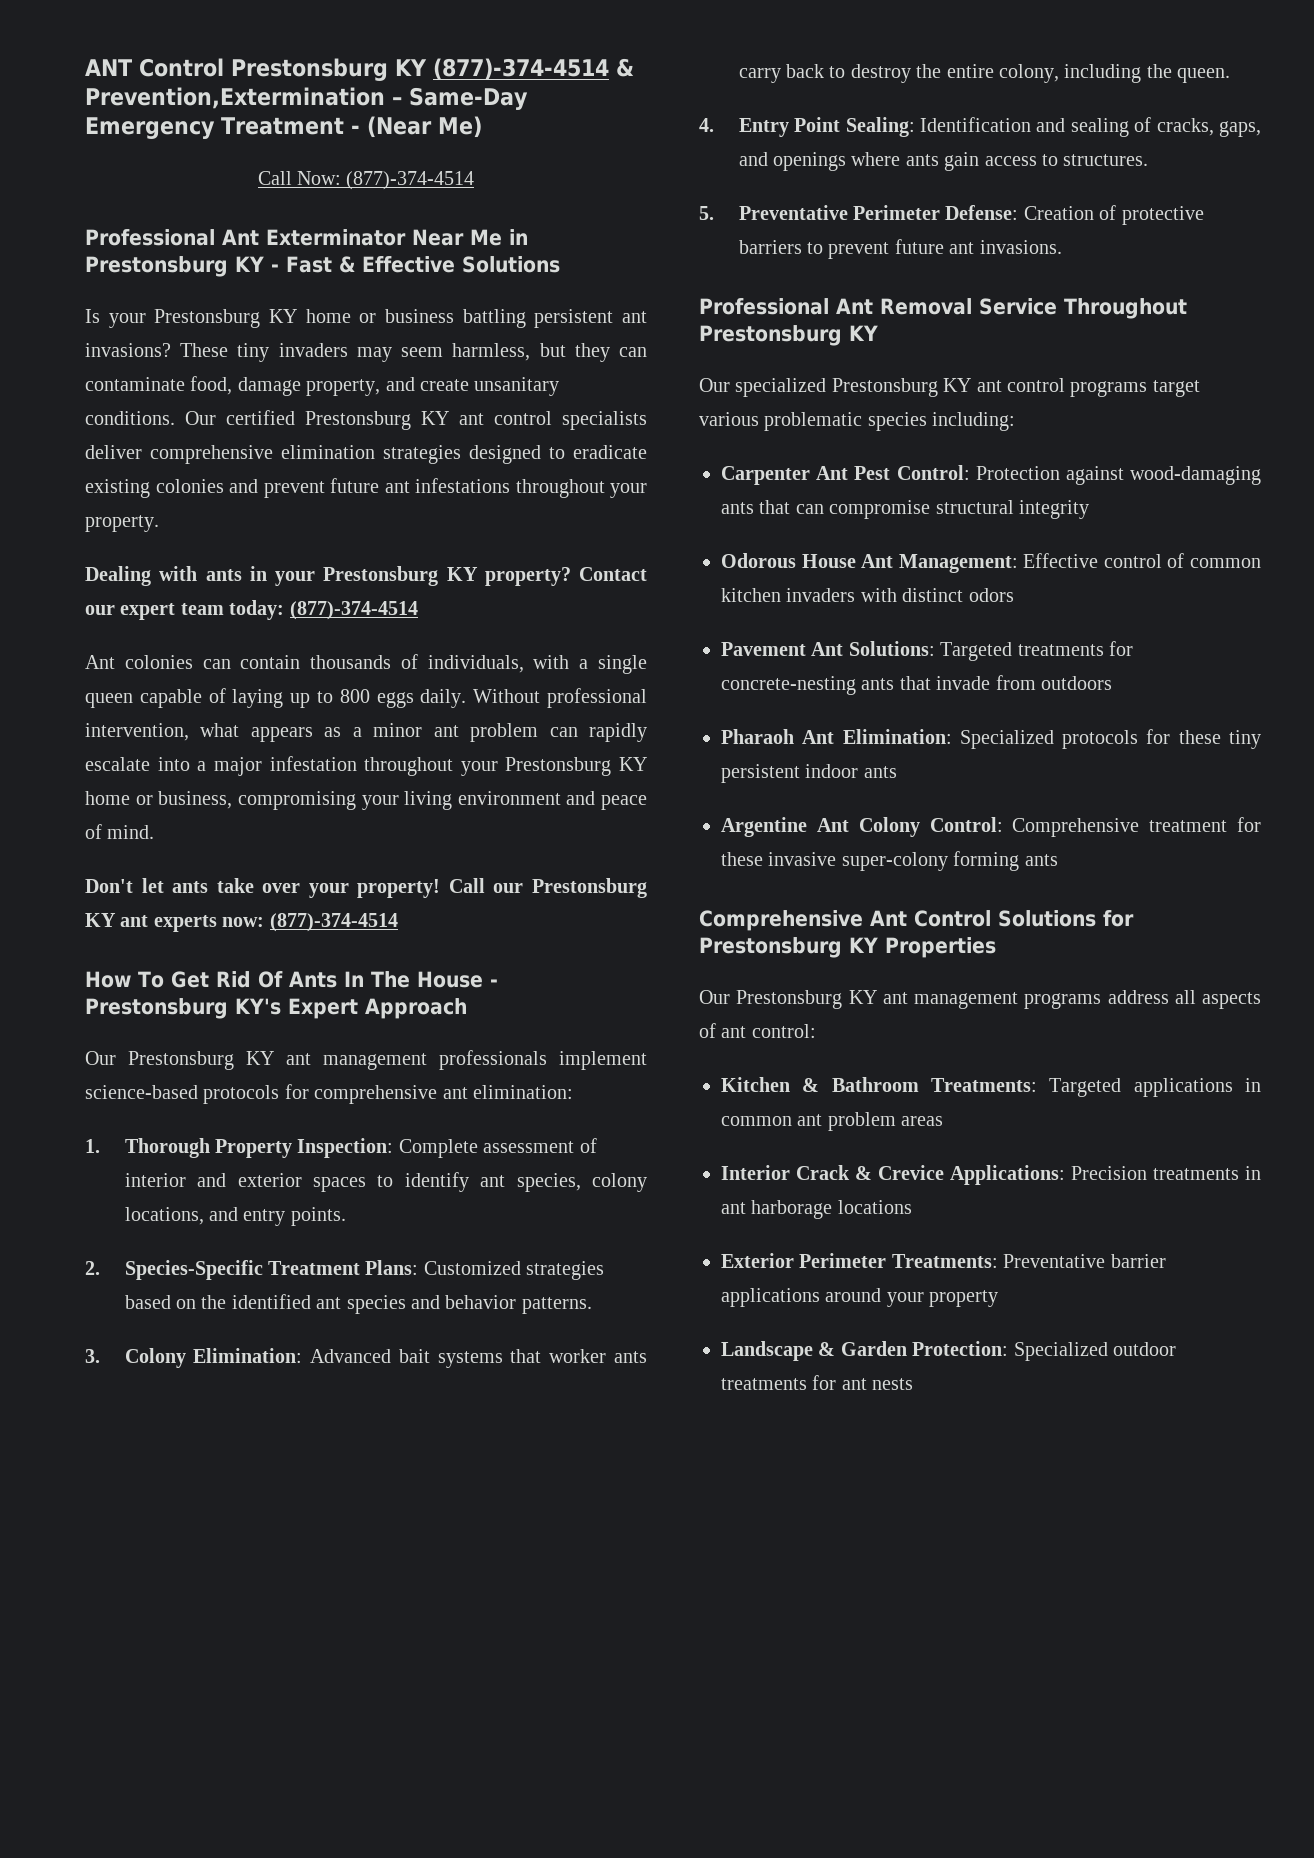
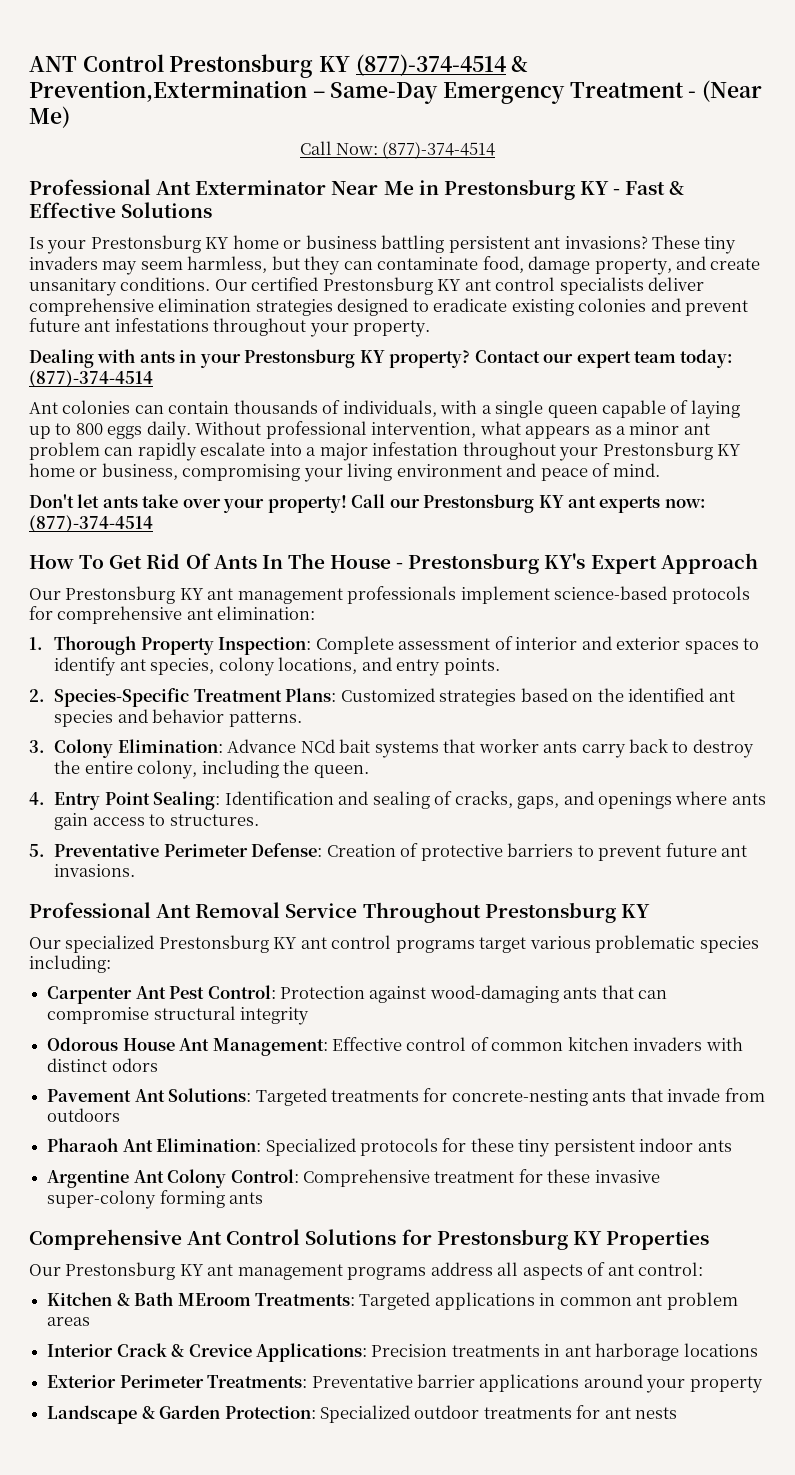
- 3. Colony Elimination: Advanced bait systems that worker ants carry back to destroy the entire colony, including the queen.
+ 3. Colony Elimination: Advance NCd bait systems that worker ants carry back to destroy the entire colony, including the queen.
- Kitchen & Bathroom Treatments: Targeted applications in common ant problem areas
+ Kitchen & Bath MEroom Treatments: Targeted applications in common ant problem areas

